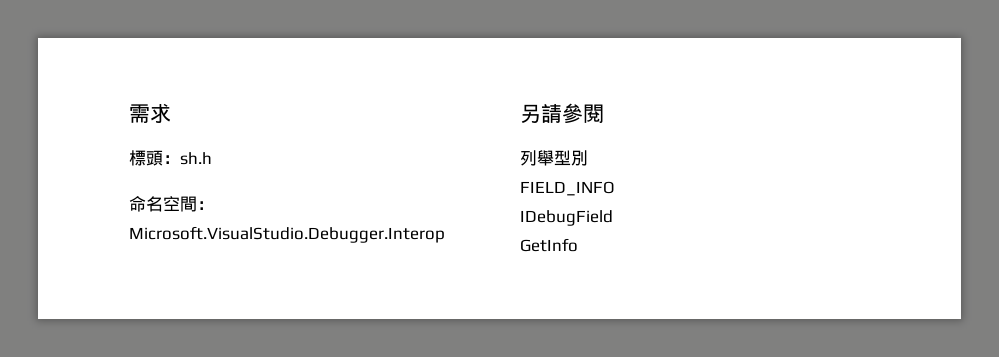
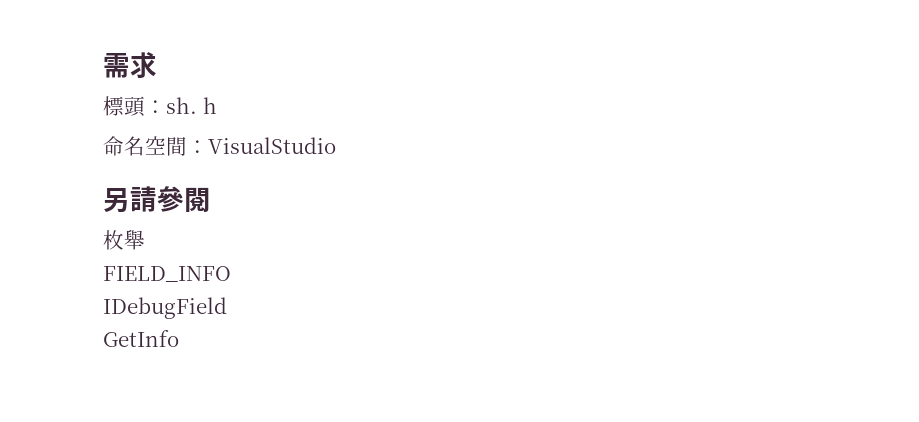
- 標頭：sh.h
+ 標頭：sh. h
- 命名空間：Microsoft.VisualStudio.Debugger.Interop
+ 命名空間：VisualStudio
- 列舉型別
+ 枚舉

